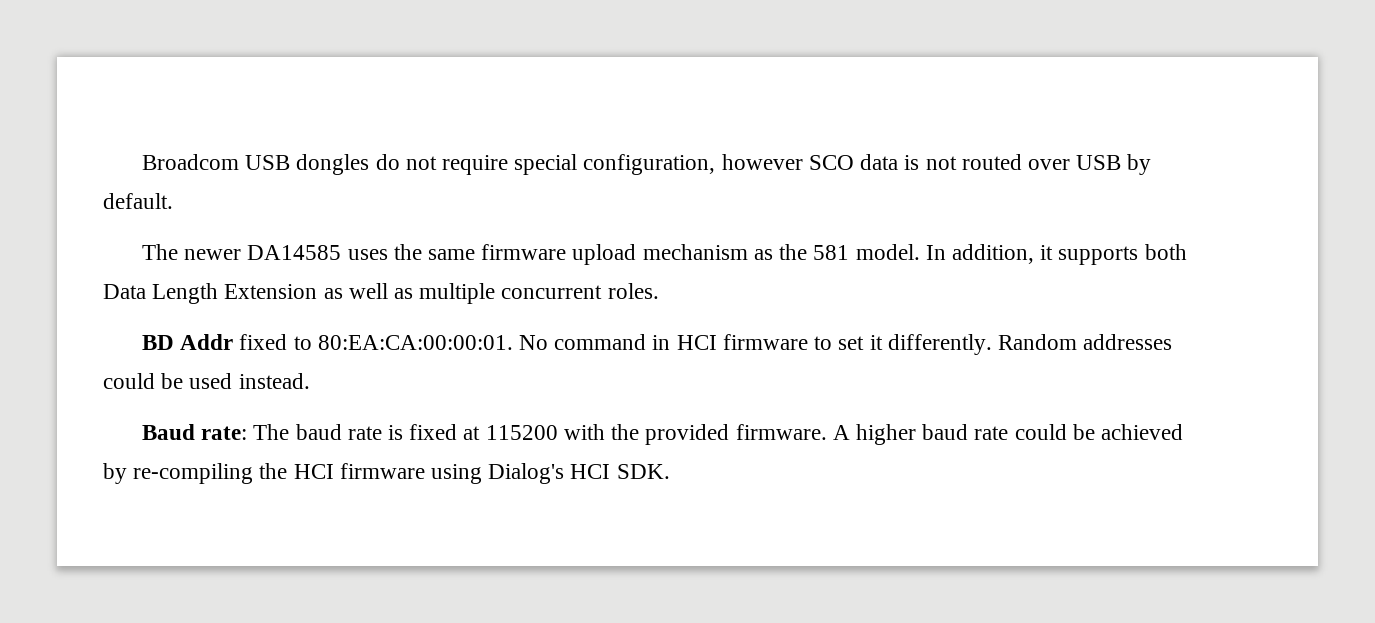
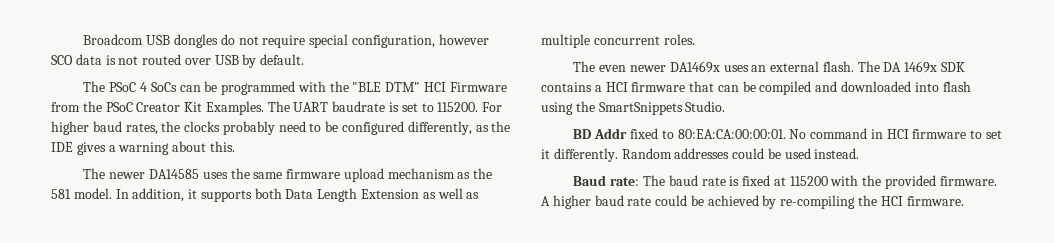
+ The PSoC 4 SoCs can be programmed with the "BLE DTM" HCI Firmware from the PSoC Creator Kit Examples. The UART baudrate is set to 115200. For higher baud rates, the clocks probably need to be configured differently, as the IDE gives a warning about this.
+ The even newer DA1469x uses an external flash. The DA 1469x SDK contains a HCI firmware that can be compiled and downloaded into flash using the SmartSnippets Studio.
- A higher baud rate could be achieved by re-compiling the HCI firmware using Dialog's HCI SDK.
+ A higher baud rate could be achieved by re-compiling the HCI firmware.

